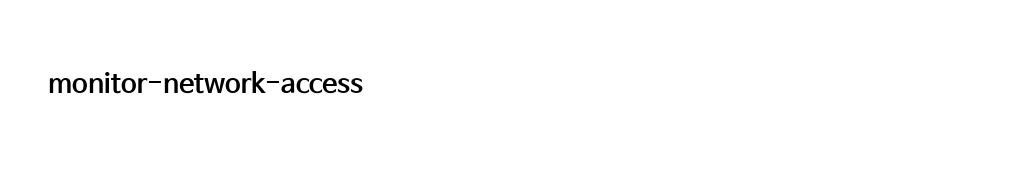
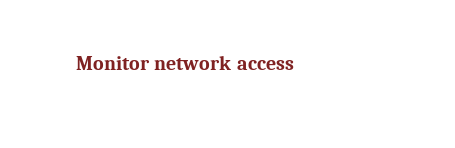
- monitor-network-access
+ Monitor network access

